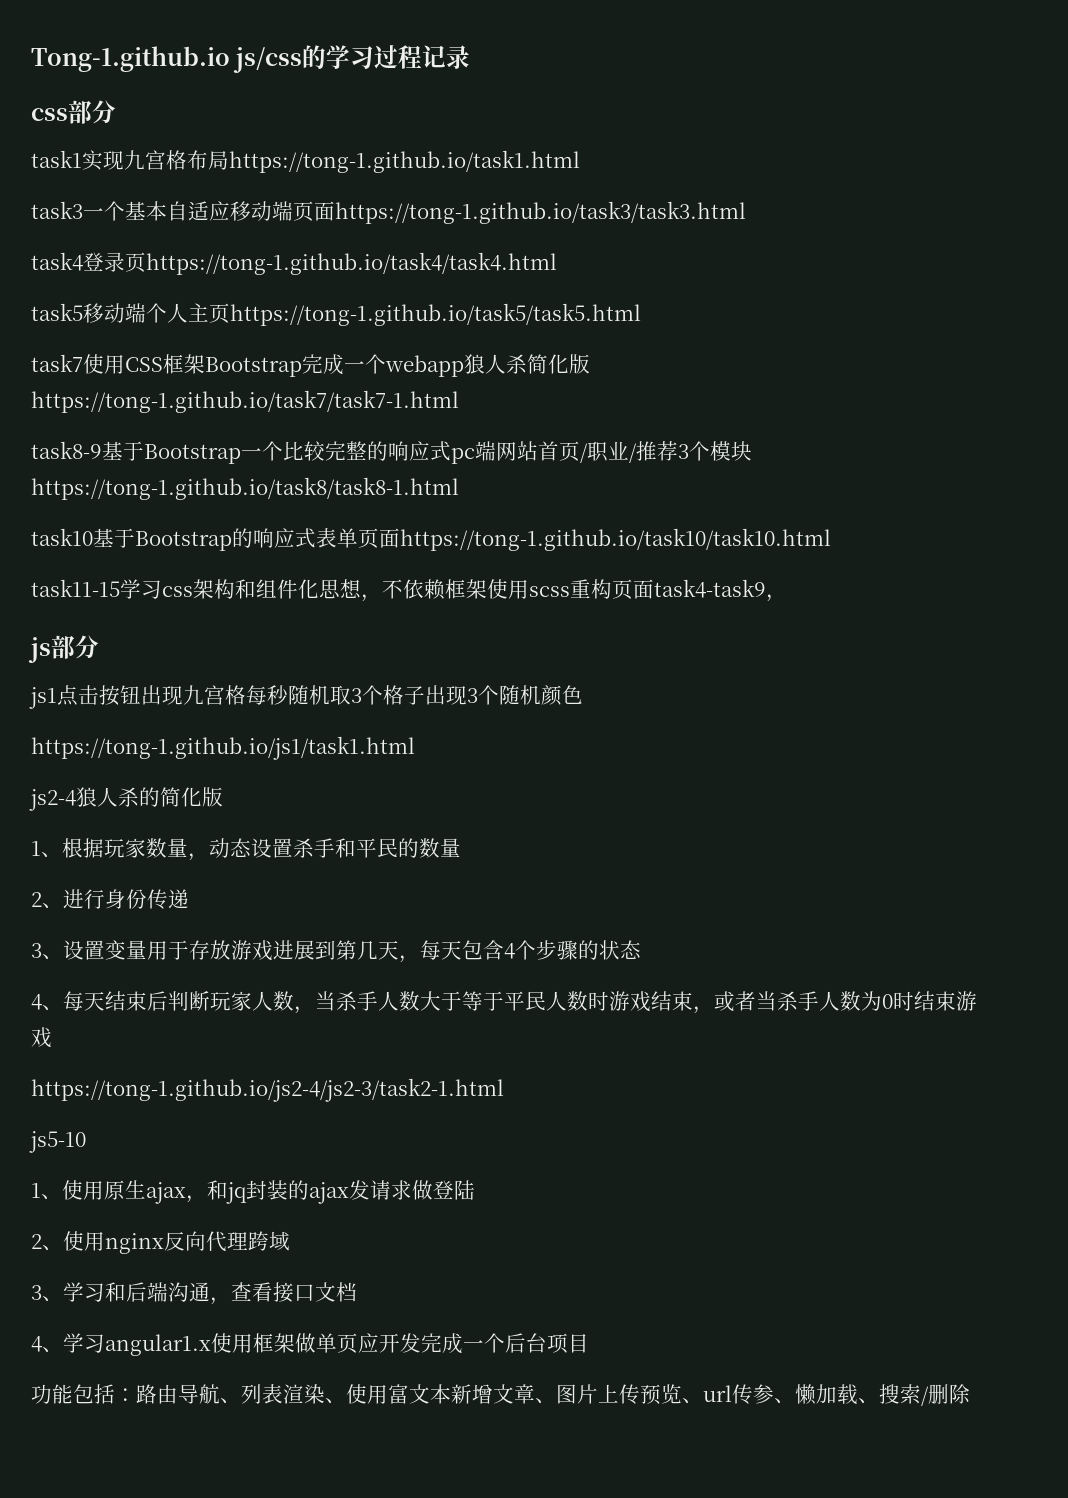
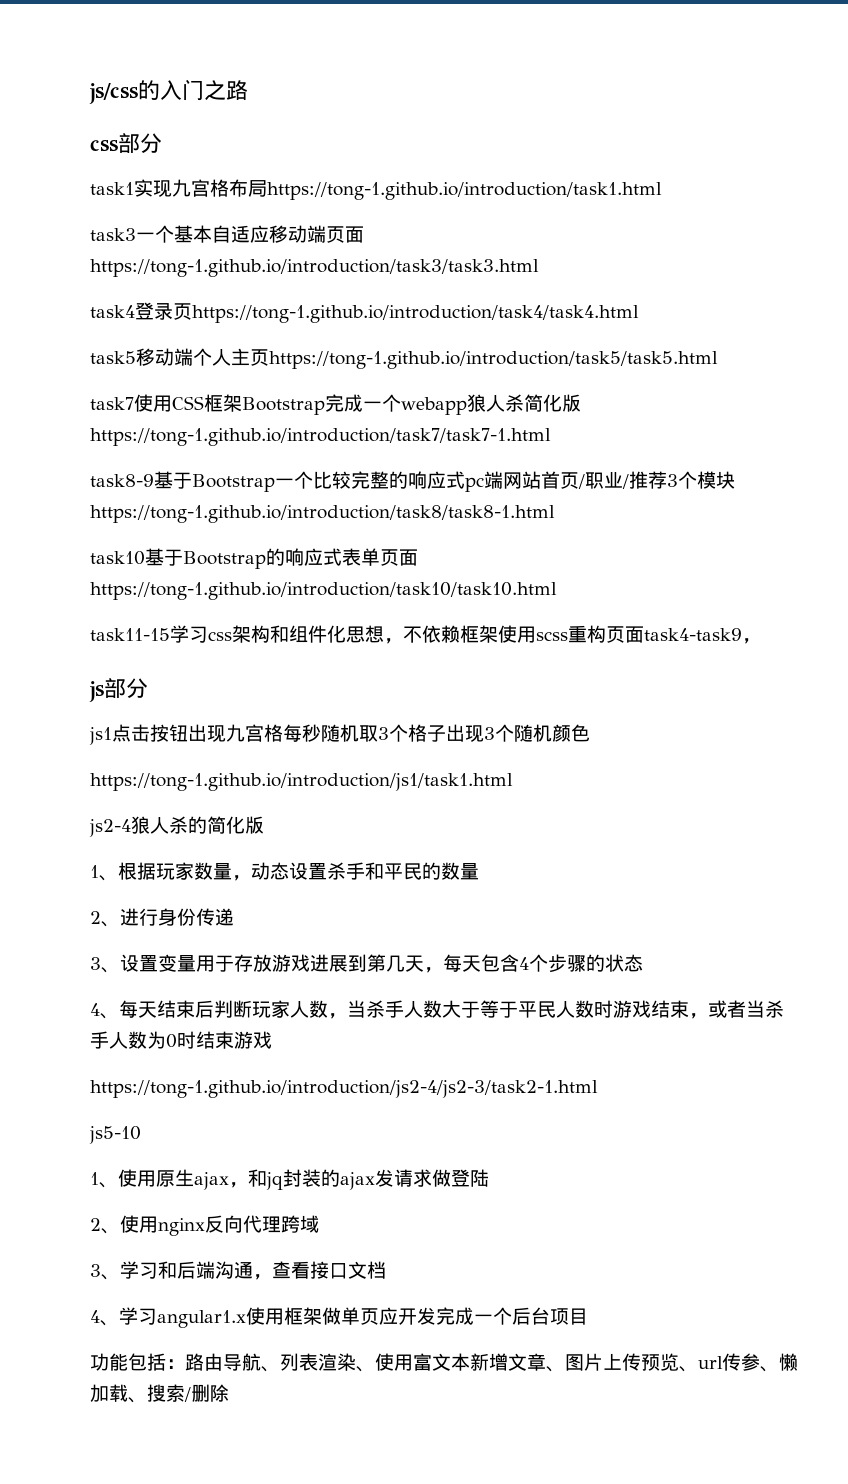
- Tong-1.github.io js/css的学习过程记录
+ js/css的入门之路
- task1实现九宫格布局https://tong-1.github.io/task1.html
+ task1实现九宫格布局https://tong-1.github.io/introduction/task1.html
- task3一个基本自适应移动端页面https://tong-1.github.io/task3/task3.html
+ task3一个基本自适应移动端页面https://tong-1.github.io/introduction/task3/task3.html
- task4登录页https://tong-1.github.io/task4/task4.html
+ task4登录页https://tong-1.github.io/introduction/task4/task4.html
- task5移动端个人主页https://tong-1.github.io/task5/task5.html
+ task5移动端个人主页https://tong-1.github.io/introduction/task5/task5.html
- task7使用CSS框架Bootstrap完成一个webapp狼人杀简化版https://tong-1.github.io/task7/task7-1.html
+ task7使用CSS框架Bootstrap完成一个webapp狼人杀简化版https://tong-1.github.io/introduction/task7/task7-1.html
- task8-9基于Bootstrap一个比较完整的响应式pc端网站首页/职业/推荐3个模块https://tong-1.github.io/task8/task8-1.html
+ task8-9基于Bootstrap一个比较完整的响应式pc端网站首页/职业/推荐3个模块https://tong-1.github.io/introduction/task8/task8-1.html
- task10基于Bootstrap的响应式表单页面https://tong-1.github.io/task10/task10.html
+ task10基于Bootstrap的响应式表单页面https://tong-1.github.io/introduction/task10/task10.html
- https://tong-1.github.io/js1/task1.html
+ https://tong-1.github.io/introduction/js1/task1.html
- https://tong-1.github.io/js2-4/js2-3/task2-1.html
+ https://tong-1.github.io/introduction/js2-4/js2-3/task2-1.html

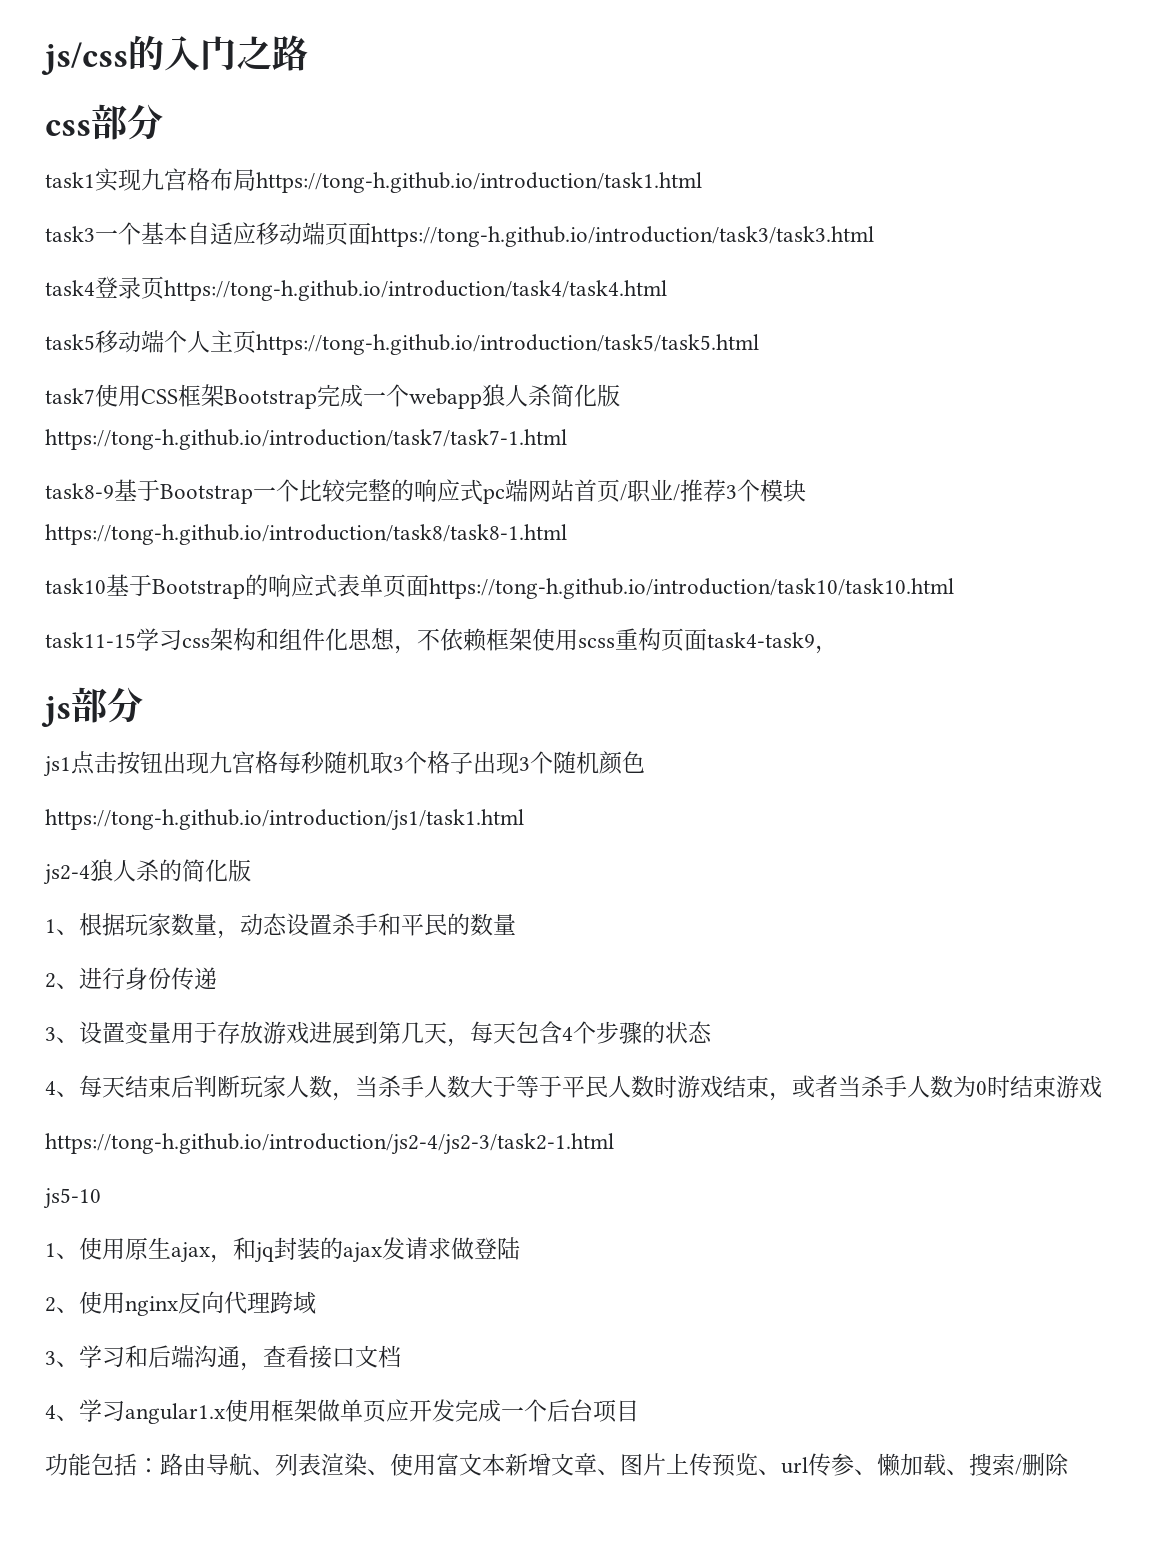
- task1实现九宫格布局https://tong-1.github.io/introduction/task1.html
+ task1实现九宫格布局https://tong-h.github.io/introduction/task1.html
- task3一个基本自适应移动端页面https://tong-1.github.io/introduction/task3/task3.html
+ task3一个基本自适应移动端页面https://tong-h.github.io/introduction/task3/task3.html
- task4登录页https://tong-1.github.io/introduction/task4/task4.html
+ task4登录页https://tong-h.github.io/introduction/task4/task4.html
- task5移动端个人主页https://tong-1.github.io/introduction/task5/task5.html
+ task5移动端个人主页https://tong-h.github.io/introduction/task5/task5.html
- task7使用CSS框架Bootstrap完成一个webapp狼人杀简化版https://tong-1.github.io/introduction/task7/task7-1.html
+ task7使用CSS框架Bootstrap完成一个webapp狼人杀简化版https://tong-h.github.io/introduction/task7/task7-1.html
- task8-9基于Bootstrap一个比较完整的响应式pc端网站首页/职业/推荐3个模块https://tong-1.github.io/introduction/task8/task8-1.html
+ task8-9基于Bootstrap一个比较完整的响应式pc端网站首页/职业/推荐3个模块https://tong-h.github.io/introduction/task8/task8-1.html
- task10基于Bootstrap的响应式表单页面https://tong-1.github.io/introduction/task10/task10.html
+ task10基于Bootstrap的响应式表单页面https://tong-h.github.io/introduction/task10/task10.html
- https://tong-1.github.io/introduction/js1/task1.html
+ https://tong-h.github.io/introduction/js1/task1.html
- https://tong-1.github.io/introduction/js2-4/js2-3/task2-1.html
+ https://tong-h.github.io/introduction/js2-4/js2-3/task2-1.html

